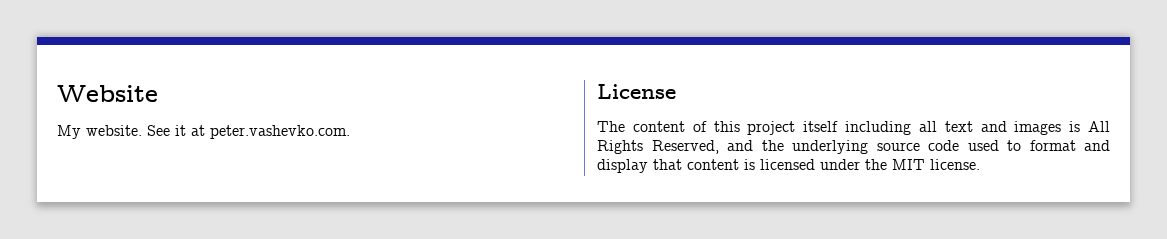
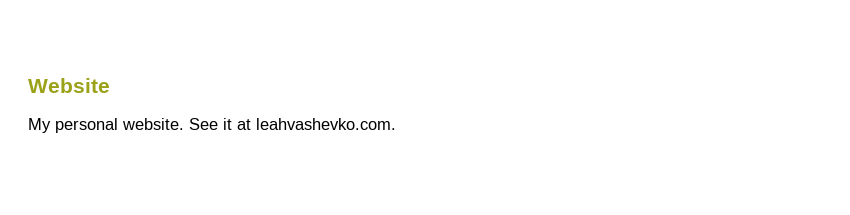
- My website.
+ My personal website.
- See it at peter.vashevko.com.
- License
- The content of this project itself including all text and images is All Rights Reserved, and the underlying source code used to format and display that content is licensed under the MIT license.
+ See it at leahvashevko.com.

